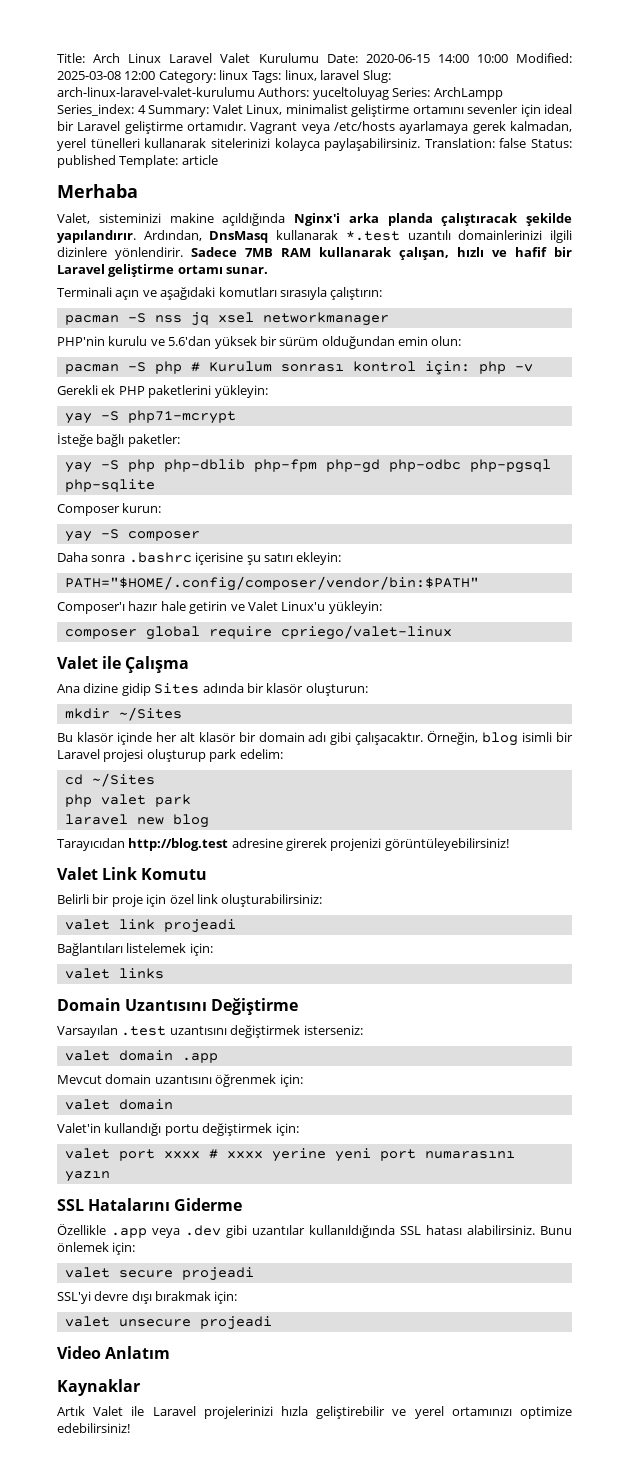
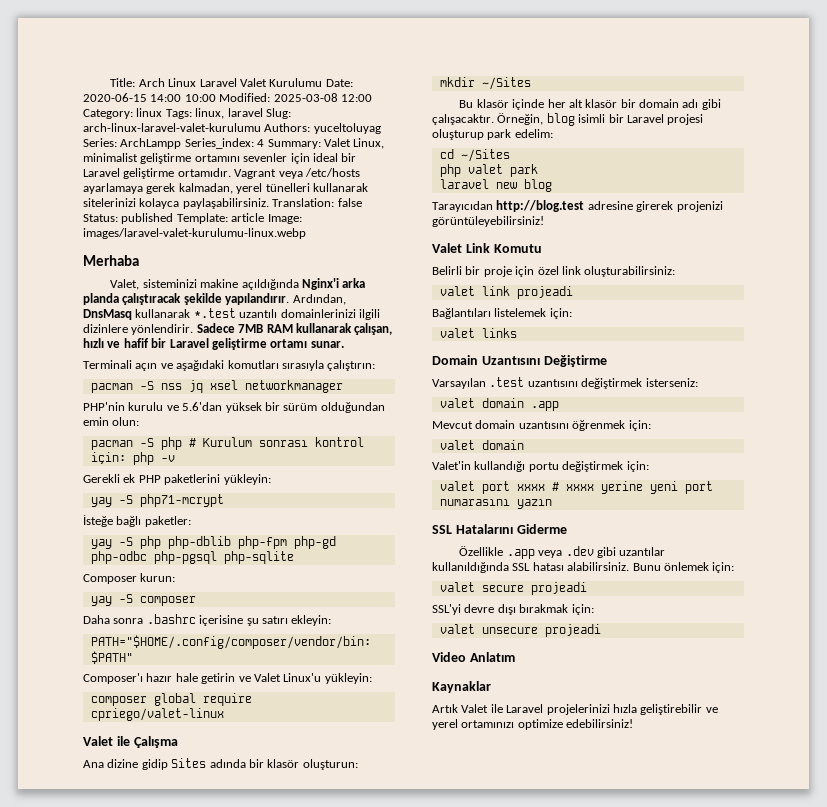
- Translation: false Status: published Template: article
+ Translation: false Status: published Template: article Image: images/laravel-valet-kurulumu-linux.webp

